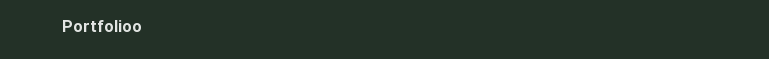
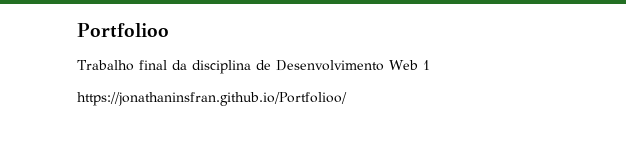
+ Trabalho final da disciplina de Desenvolvimento Web 1
+ https://jonathaninsfran.github.io/Portfolioo/

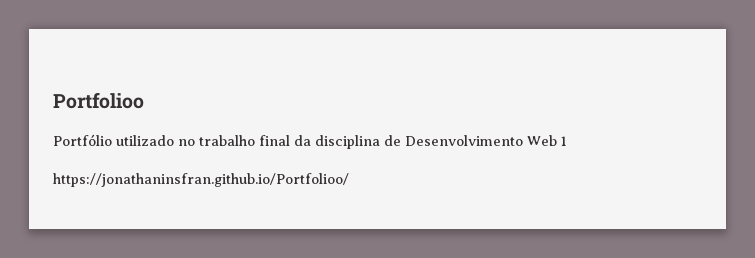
- Trabalho final da disciplina de Desenvolvimento Web 1
+ Portfólio utilizado no trabalho final da disciplina de Desenvolvimento Web 1

